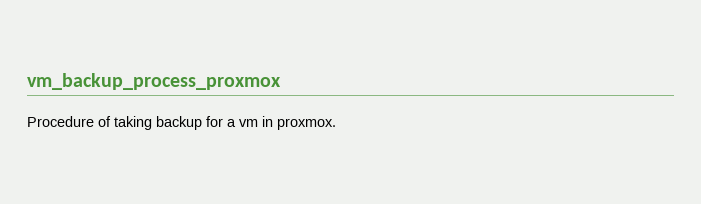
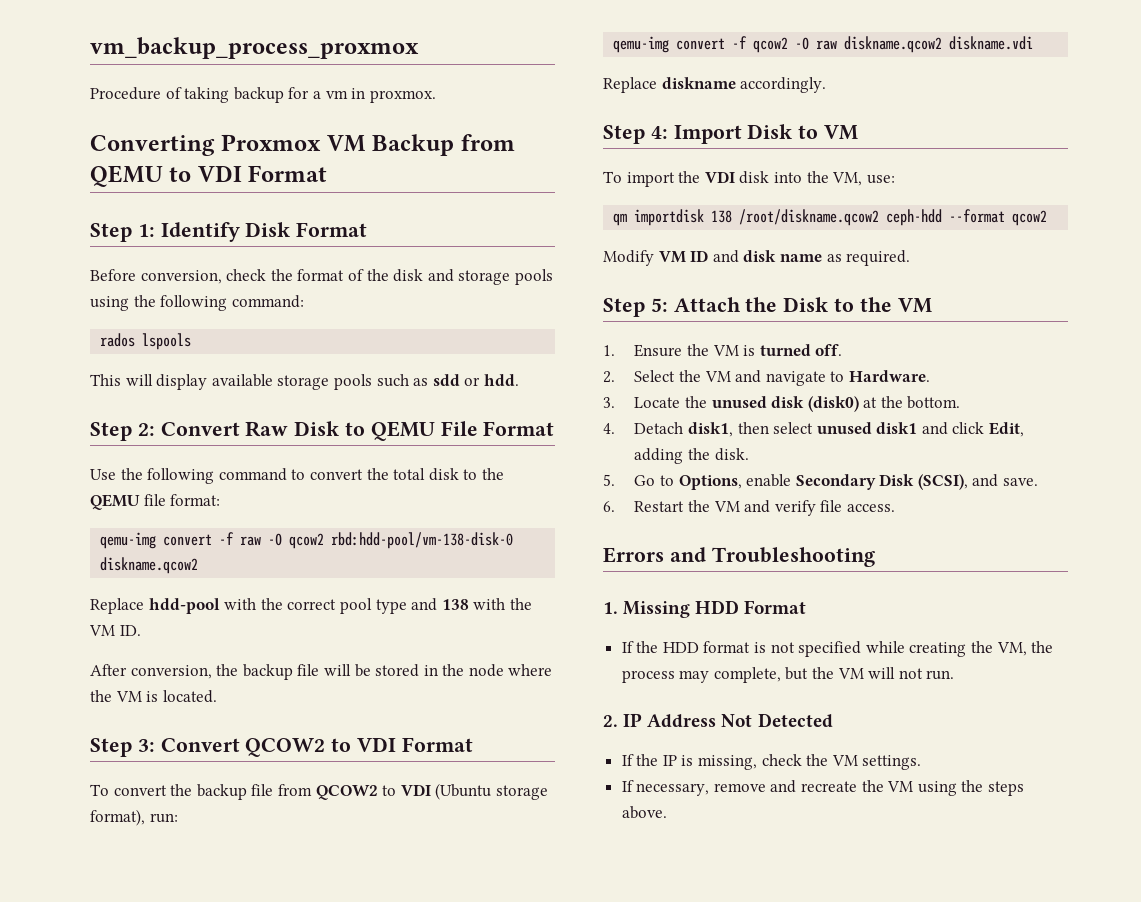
+ Converting Proxmox VM Backup from QEMU to VDI Format
+ Step 1: Identify Disk Format
+ Before conversion, check the format of the disk and storage pools using the following command:
+ rados lspools
+ This will display available storage pools such as sdd or hdd.
+ Step 2: Convert Raw Disk to QEMU File Format
+ Use the following command to convert the total disk to the QEMU file format:
+ qemu-img convert -f raw -O qcow2 rbd:hdd-pool/vm-138-disk-0 diskname.qcow2
+ Replace hdd-pool with the correct pool type and 138 with the VM ID.
+ After conversion, the backup file will be stored in the node where the VM is located.
+ Step 3: Convert QCOW2 to VDI Format
+ To convert the backup file from QCOW2 to VDI (Ubuntu storage format), run:
+ qemu-img convert -f qcow2 -O raw diskname.qcow2 diskname.vdi
+ Replace diskname accordingly.
+ Step 4: Import Disk to VM
+ To import the VDI disk into the VM, use:
+ qm importdisk 138 /root/diskname.qcow2 ceph-hdd --format qcow2
+ Modify VM ID and disk name as required.
+ Step 5: Attach the Disk to the VM
+ 1. Ensure the VM is turned off.
+ 2. Select the VM and navigate to Hardware.
+ 3. Locate the unused disk (disk0) at the bottom.
+ 4. Detach disk1, then select unused disk1 and click Edit, adding the disk.
+ 5. Go to Options, enable Secondary Disk (SCSI), and save.
+ 6. Restart the VM and verify file access.
+ Errors and Troubleshooting
+ 1. Missing HDD Format
+ If the HDD format is not specified while creating the VM, the process may complete, but the VM will not run.
+ 2. IP Address Not Detected
+ If the IP is missing, check the VM settings.
+ If necessary, remove and recreate the VM using the steps above.

